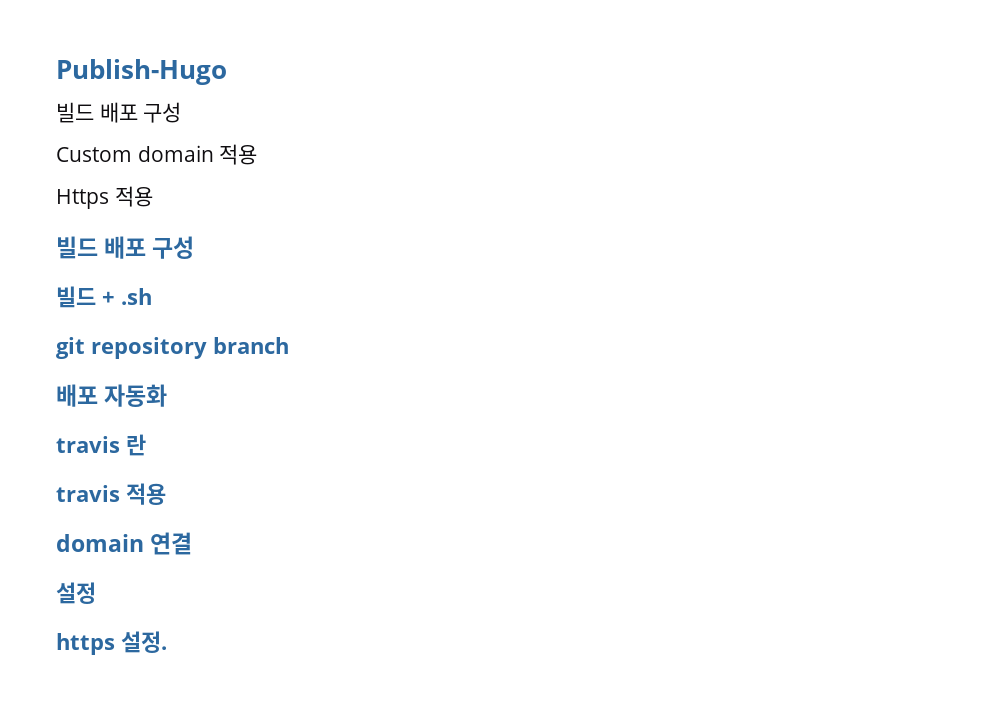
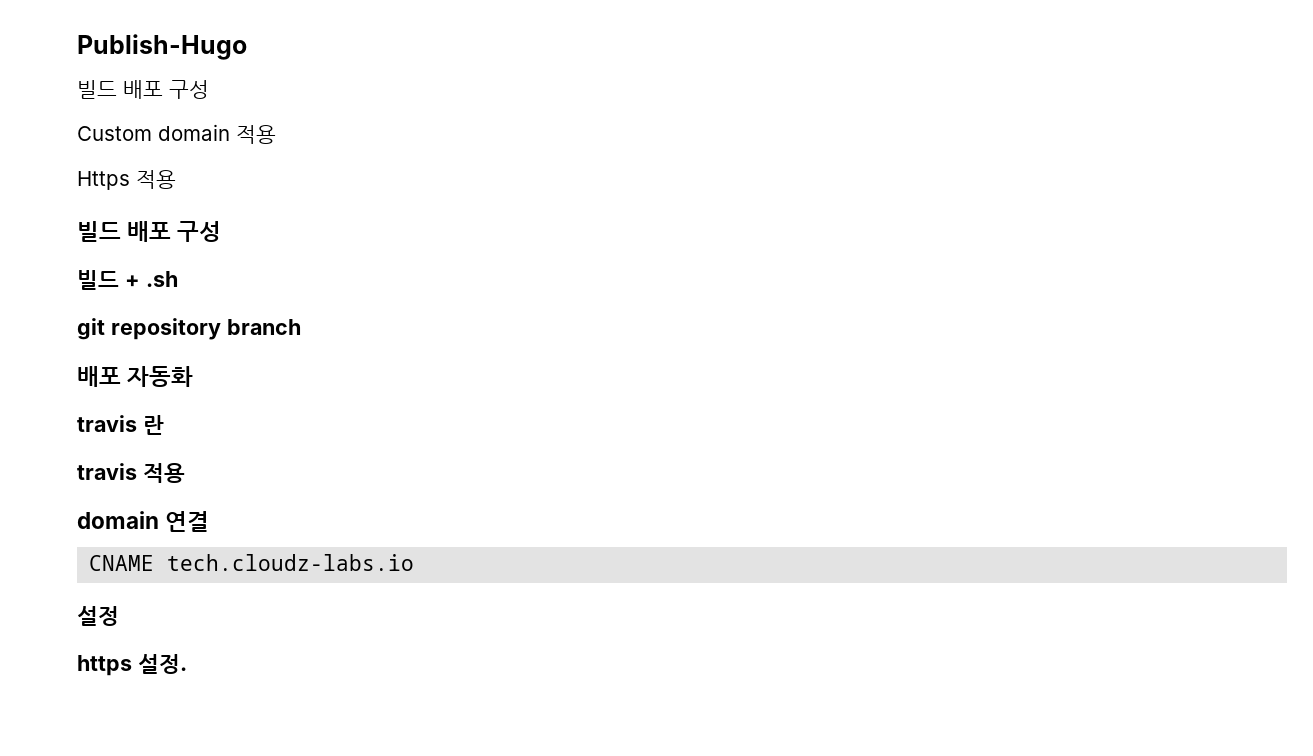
+ CNAME tech.cloudz-labs.io

